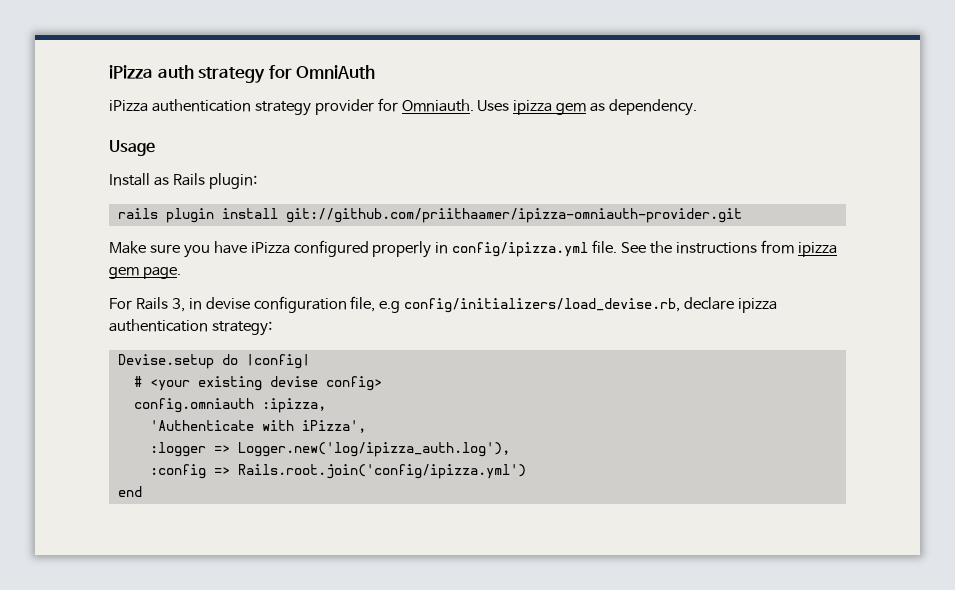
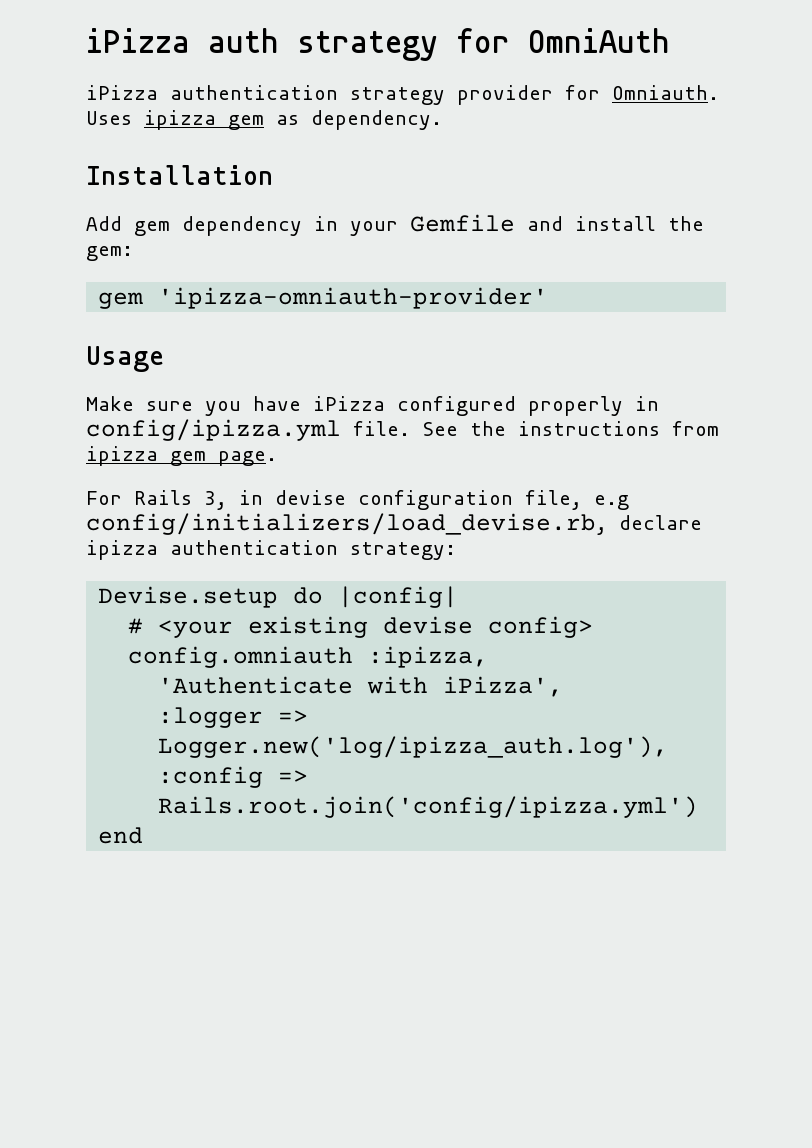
+ Installation
+ Add gem dependency in your Gemfile and install the gem:
+ gem 'ipizza-omniauth-provider'
  Usage
- Install as Rails plugin:
- rails plugin install git://github.com/priithaamer/ipizza-omniauth-provider.git

